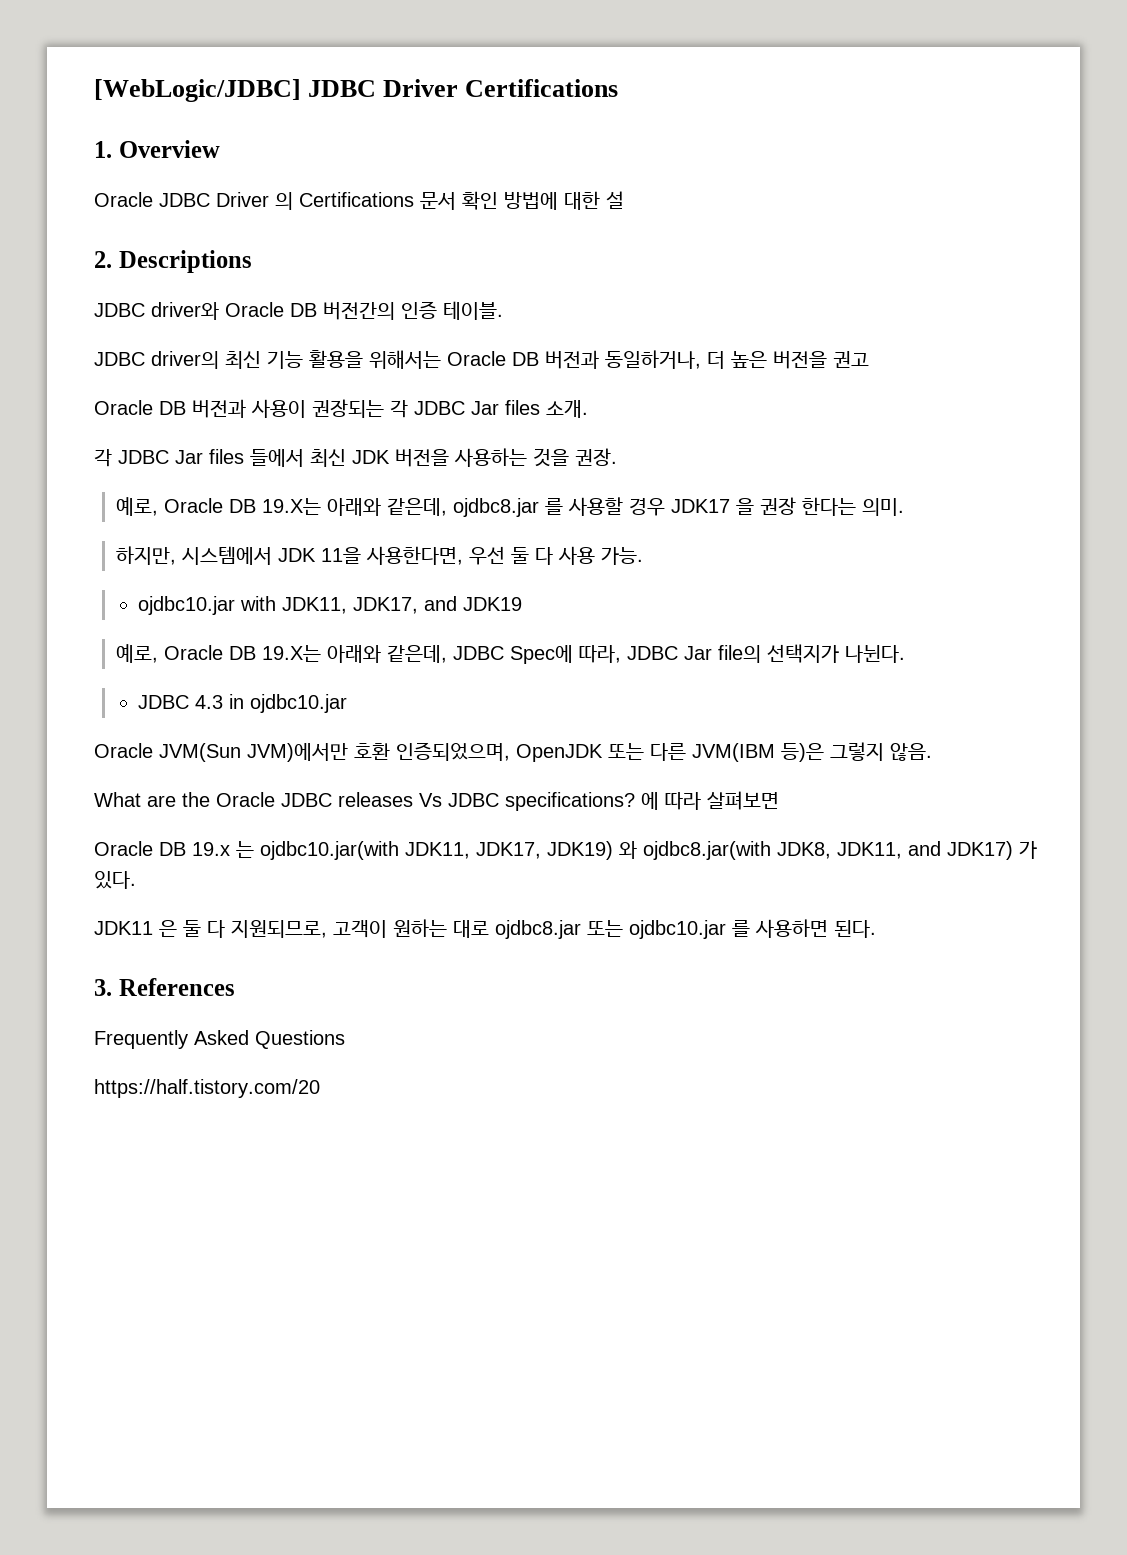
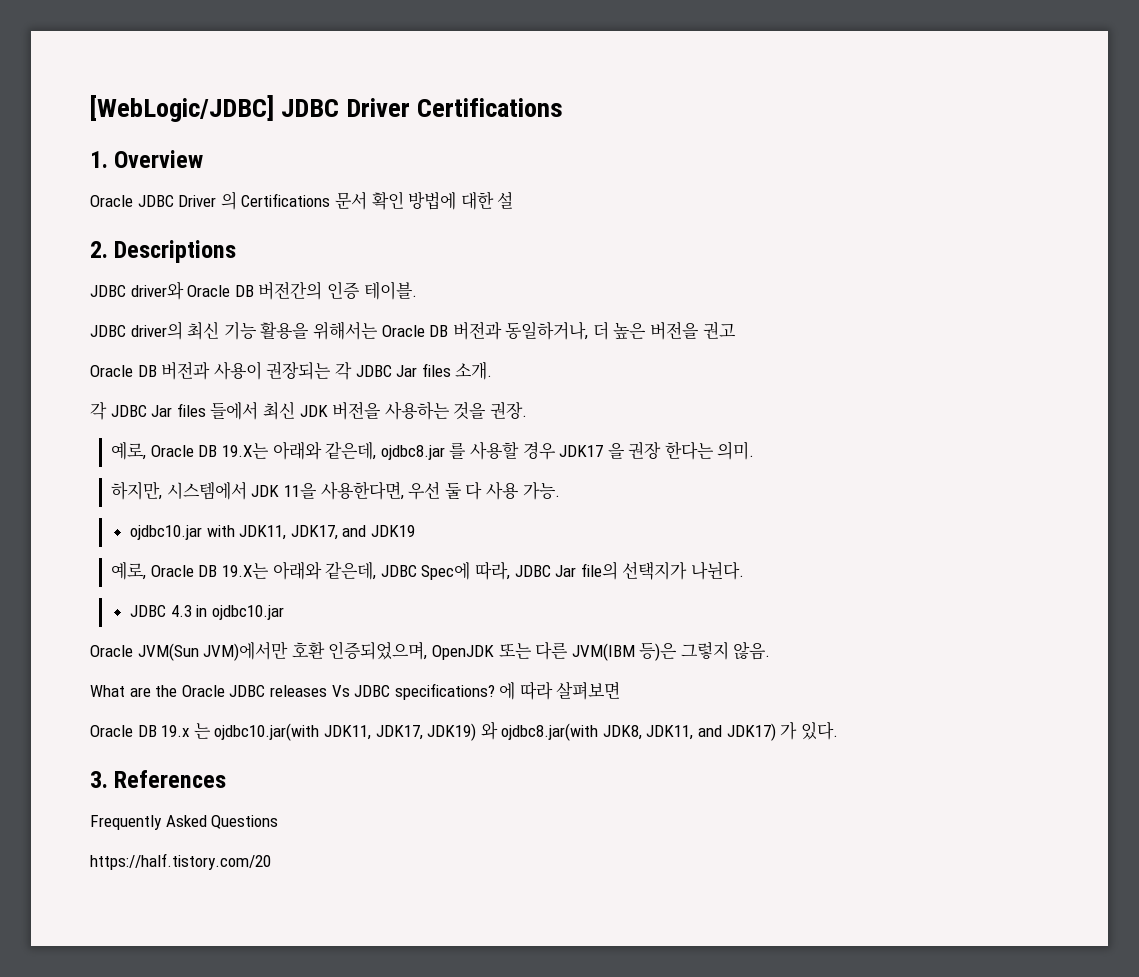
- JDK11 은 둘 다 지원되므로, 고객이 원하는 대로 ojdbc8.jar 또는 ojdbc10.jar 를 사용하면 된다.

